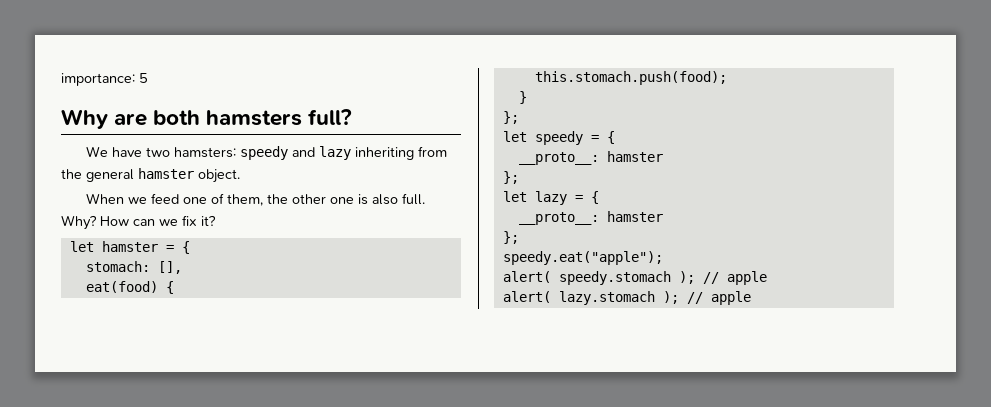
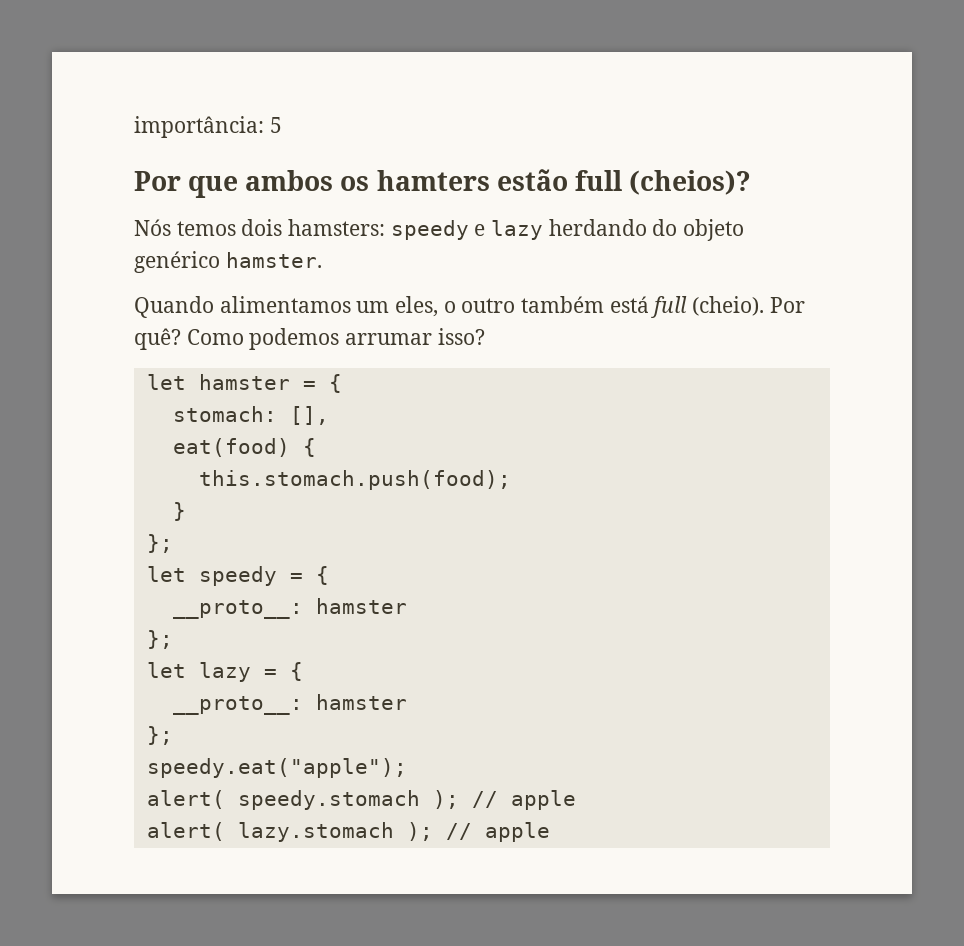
- importance: 5
+ importância: 5
- Why are both hamsters full?
- We have two hamsters: speedy and lazy inheriting from the general hamster object.
- When we feed one of them, the other one is also full. Why? How can we fix it?
+ Por que ambos os hamters estão full (cheios)?
+ Nós temos dois hamsters: speedy e lazy herdando do objeto genérico hamster.
+ Quando alimentamos um eles, o outro também está full (cheio). Por quê? Como podemos arrumar isso?

